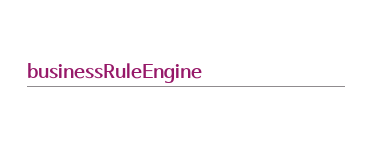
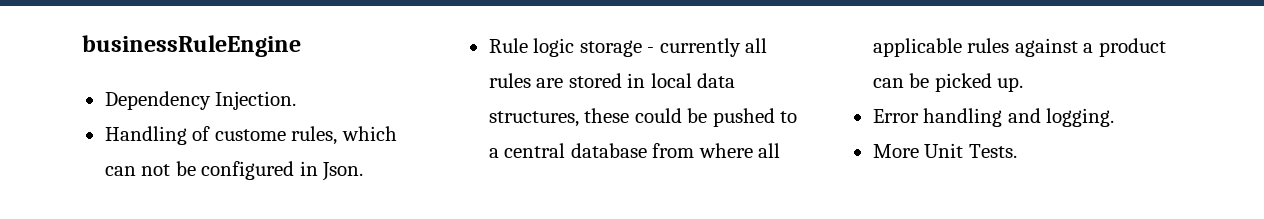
+ Dependency Injection.
+ Handling of custome rules, which can not be configured in Json.
+ Rule logic storage - currently all rules are stored in local data structures, these could be pushed to a central database from where all applicable rules against a product can be picked up.
+ Error handling and logging.
+ More Unit Tests.

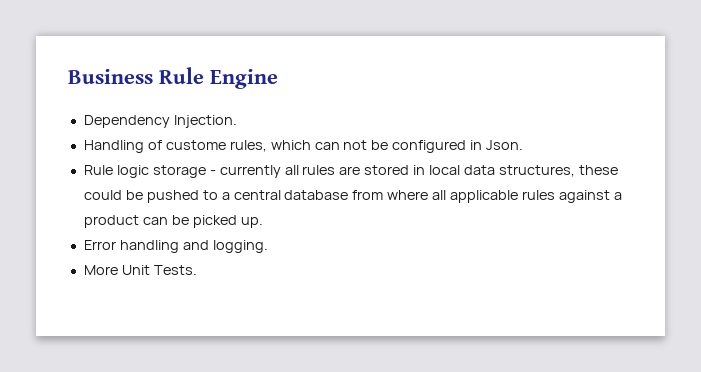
- businessRuleEngine
+ Business Rule Engine

